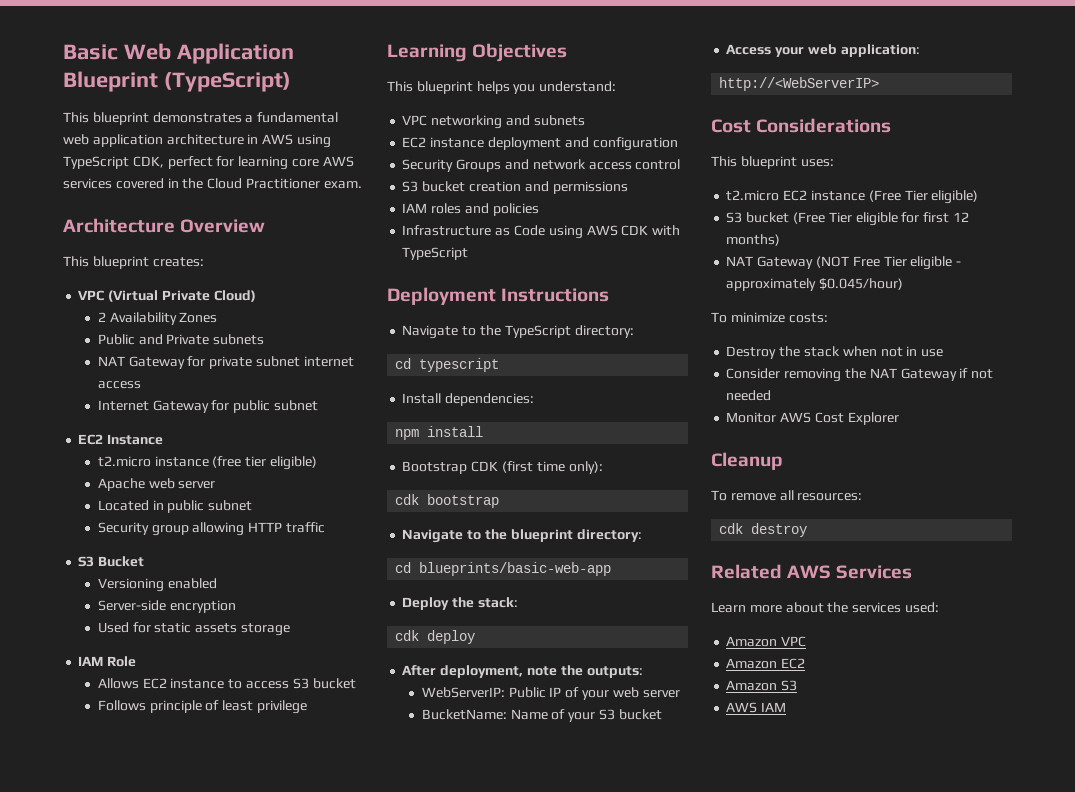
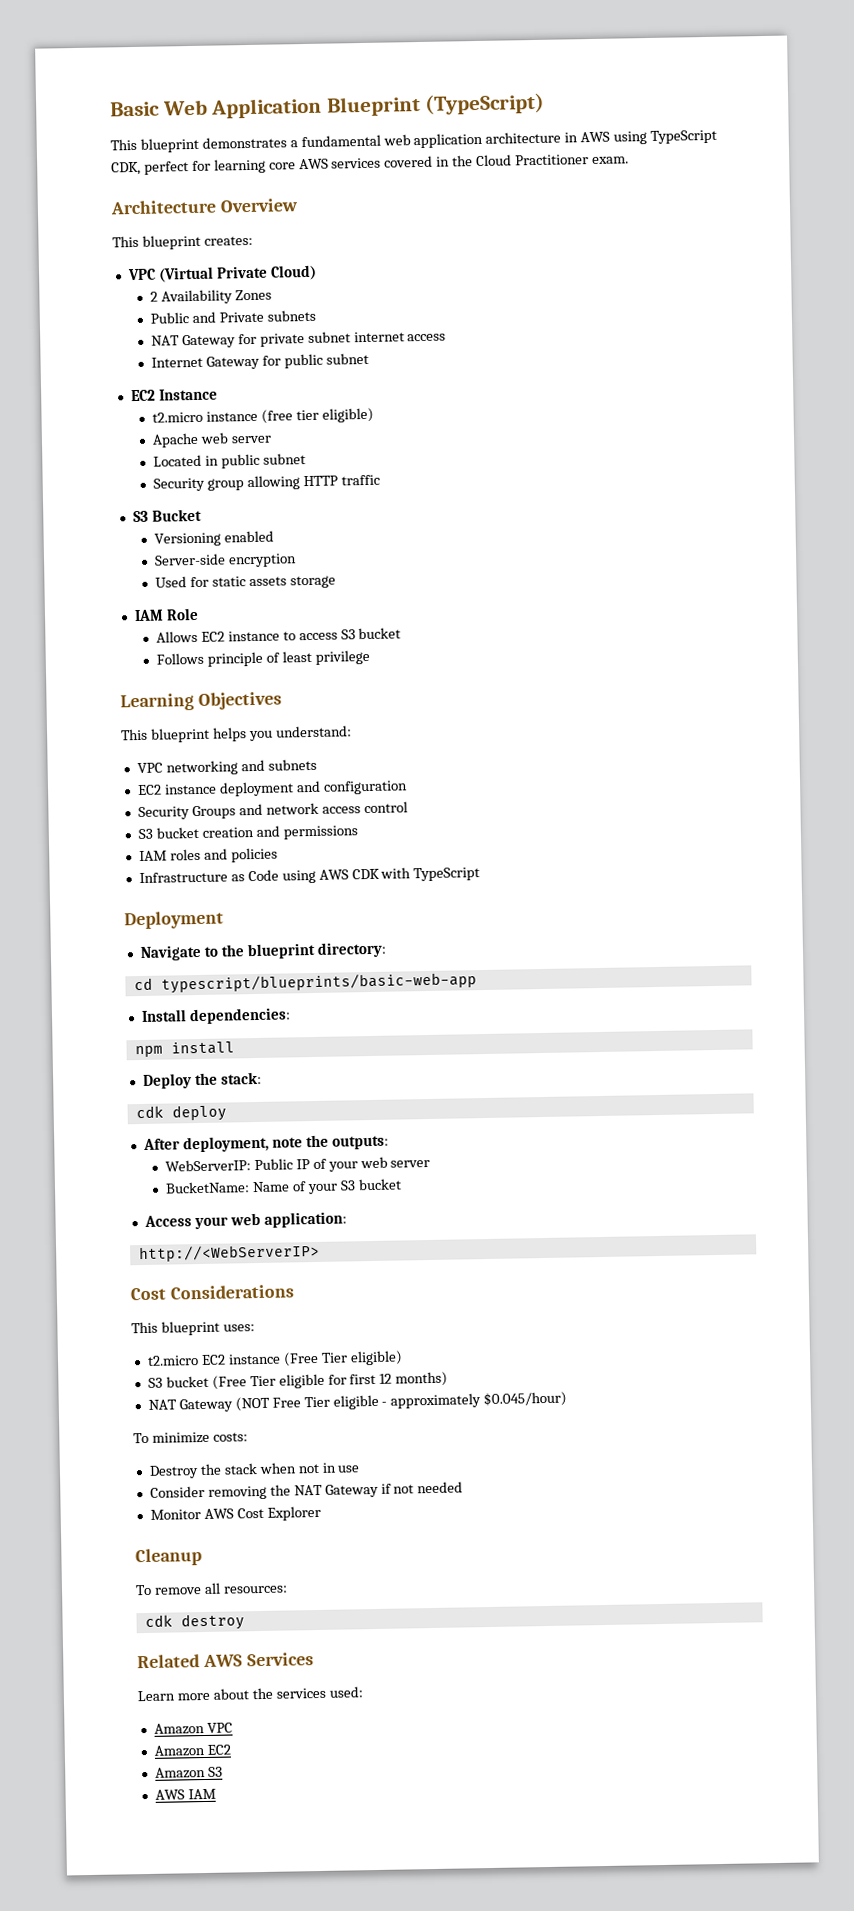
- Deployment Instructions
- Navigate to the TypeScript directory:
- cd typescript
- Install dependencies:
- npm install
- Bootstrap CDK (first time only):
- cdk bootstrap
+ Deployment
- cd blueprints/basic-web-app
+ cd typescript/blueprints/basic-web-app
+ Install dependencies:
+ npm install

